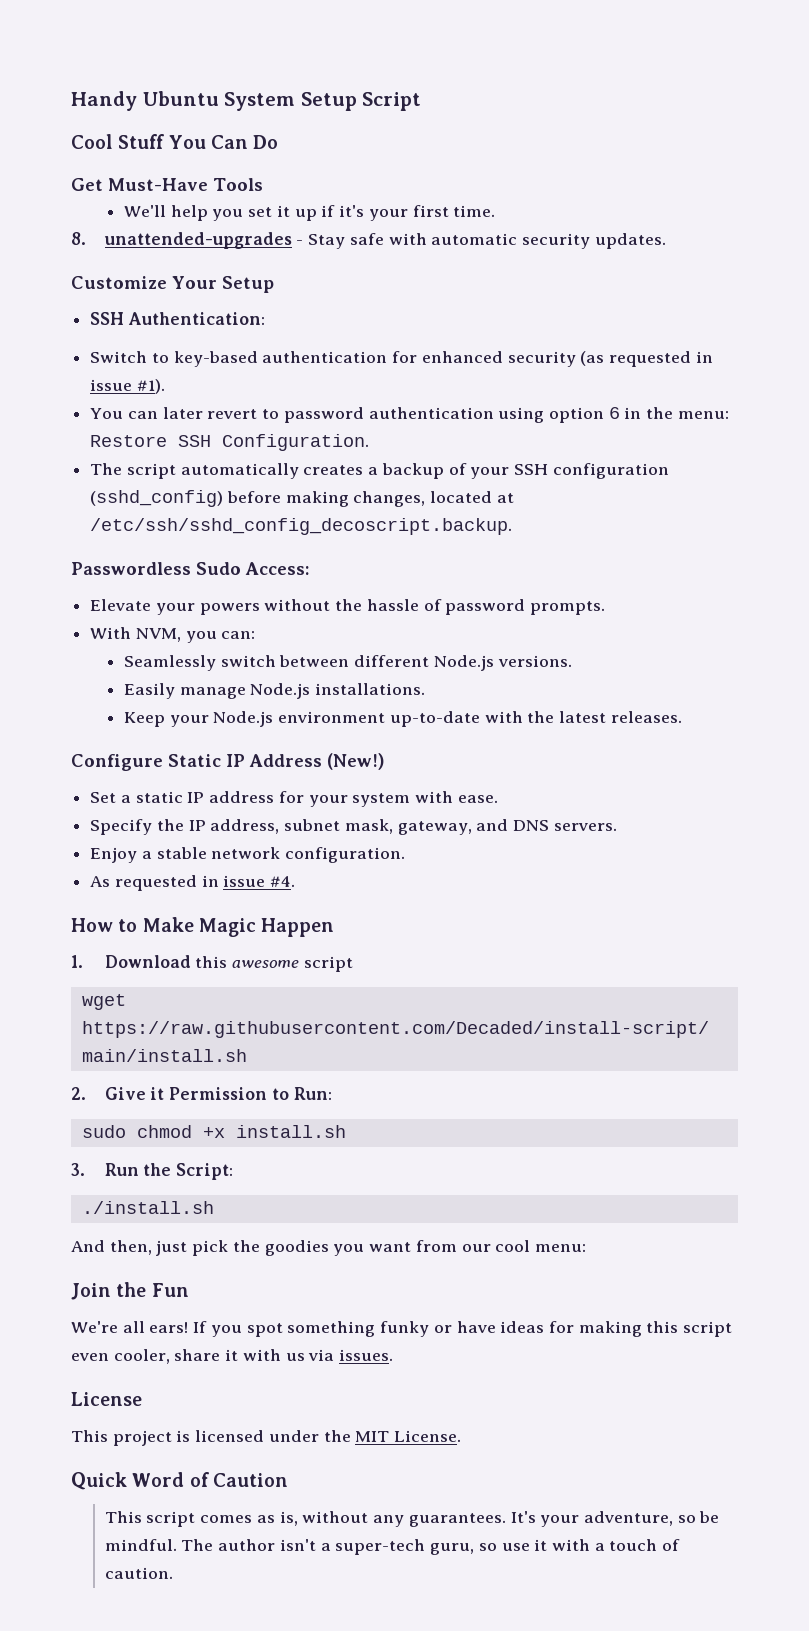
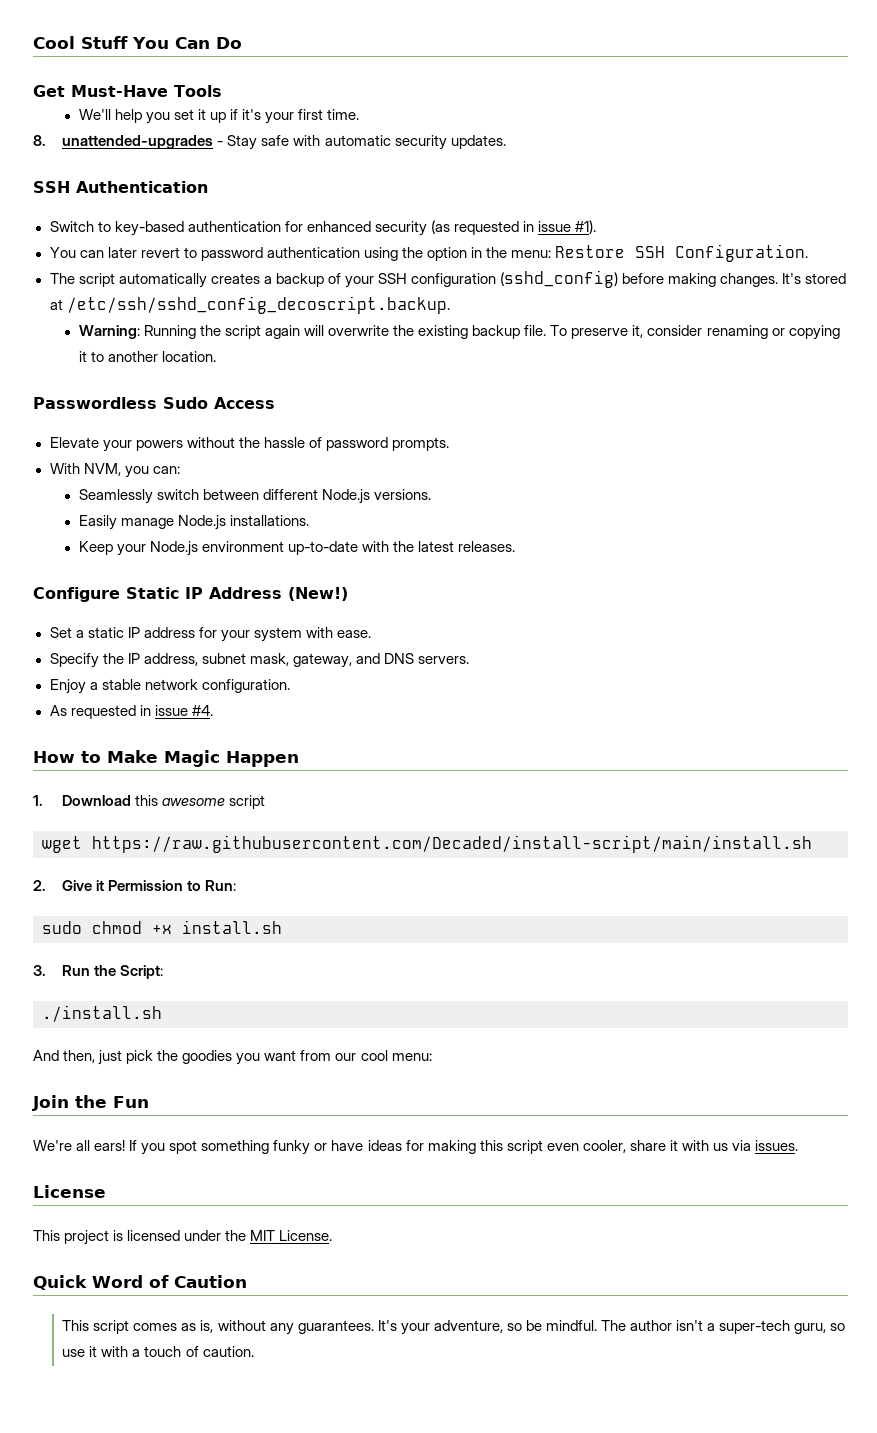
- Handy Ubuntu System Setup Script
- Customize Your Setup
- SSH Authentication:
+ SSH Authentication
- You can later revert to password authentication using option 6 in the menu: Restore SSH Configuration.
+ You can later revert to password authentication using the option in the menu: Restore SSH Configuration.
- The script automatically creates a backup of your SSH configuration (sshd_config) before making changes, located at /etc/ssh/sshd_config_decoscript.backup.
+ The script automatically creates a backup of your SSH configuration (sshd_config) before making changes. It's stored at /etc/ssh/sshd_config_decoscript.backup.
+ Warning: Running the script again will overwrite the existing backup file. To preserve it, consider renaming or copying it to another location.
- Passwordless Sudo Access:
+ Passwordless Sudo Access

